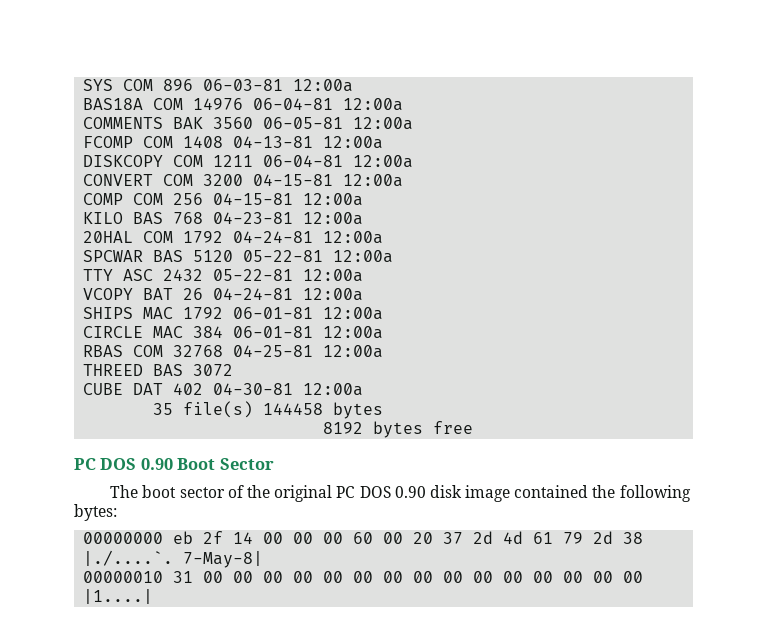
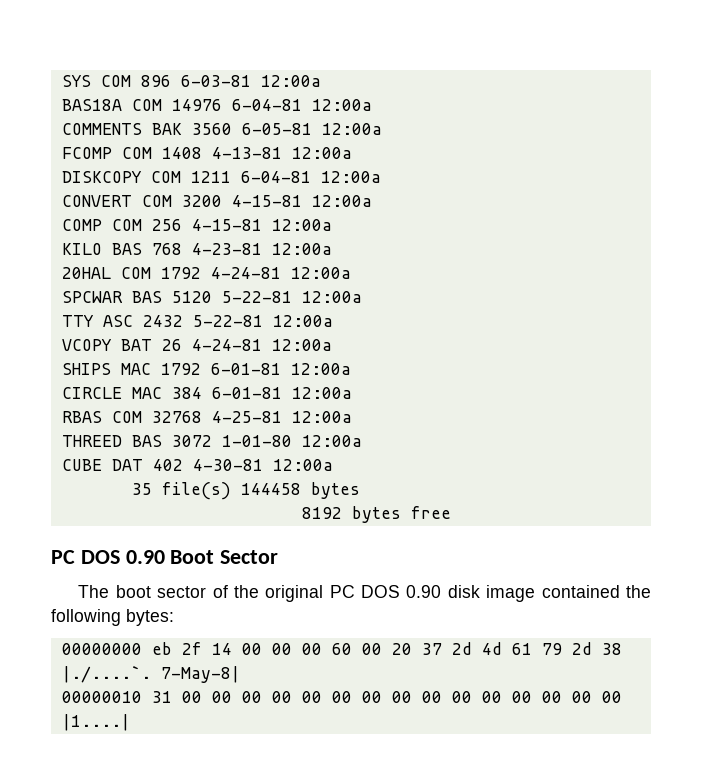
- SYS COM 896 06-03-81 12:00a
+ SYS COM 896 6-03-81 12:00a
- BAS18A COM 14976 06-04-81 12:00a
+ BAS18A COM 14976 6-04-81 12:00a
- COMMENTS BAK 3560 06-05-81 12:00a
+ COMMENTS BAK 3560 6-05-81 12:00a
- FCOMP COM 1408 04-13-81 12:00a
+ FCOMP COM 1408 4-13-81 12:00a
- DISKCOPY COM 1211 06-04-81 12:00a
+ DISKCOPY COM 1211 6-04-81 12:00a
- CONVERT COM 3200 04-15-81 12:00a
+ CONVERT COM 3200 4-15-81 12:00a
- COMP COM 256 04-15-81 12:00a
+ COMP COM 256 4-15-81 12:00a
- KILO BAS 768 04-23-81 12:00a
+ KILO BAS 768 4-23-81 12:00a
- 20HAL COM 1792 04-24-81 12:00a
+ 20HAL COM 1792 4-24-81 12:00a
- SPCWAR BAS 5120 05-22-81 12:00a
+ SPCWAR BAS 5120 5-22-81 12:00a
- TTY ASC 2432 05-22-81 12:00a
+ TTY ASC 2432 5-22-81 12:00a
- VCOPY BAT 26 04-24-81 12:00a
+ VCOPY BAT 26 4-24-81 12:00a
- SHIPS MAC 1792 06-01-81 12:00a
+ SHIPS MAC 1792 6-01-81 12:00a
- CIRCLE MAC 384 06-01-81 12:00a
+ CIRCLE MAC 384 6-01-81 12:00a
- RBAS COM 32768 04-25-81 12:00a
+ RBAS COM 32768 4-25-81 12:00a
- THREED BAS 3072
+ THREED BAS 3072 1-01-80 12:00a
- CUBE DAT 402 04-30-81 12:00a
+ CUBE DAT 402 4-30-81 12:00a

